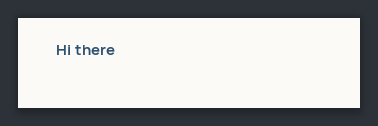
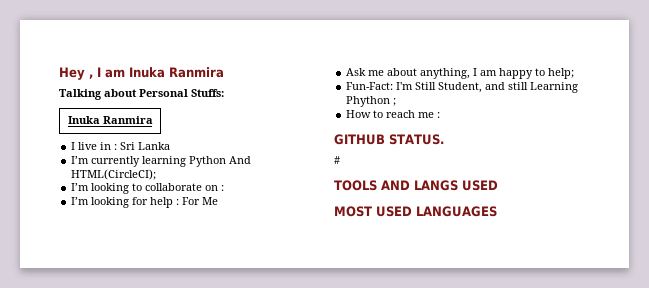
- Hi there
+ Hey , I am Inuka Ranmira
+ Talking about Personal Stuffs:
+ Inuka Ranmira
+ I live in : Sri Lanka
+ I’m currently learning Python And HTML(CircleCI);
+ I’m looking to collaborate on :
+ I’m looking for help : For Me
+ Ask me about anything, I am happy to help;
+ Fun-Fact: I'm Still Student, and still Learning Phython ;
+ How to reach me :
+ GITHUB STATUS.
+ #
+ TOOLS AND LANGS USED
+ MOST USED LANGUAGES

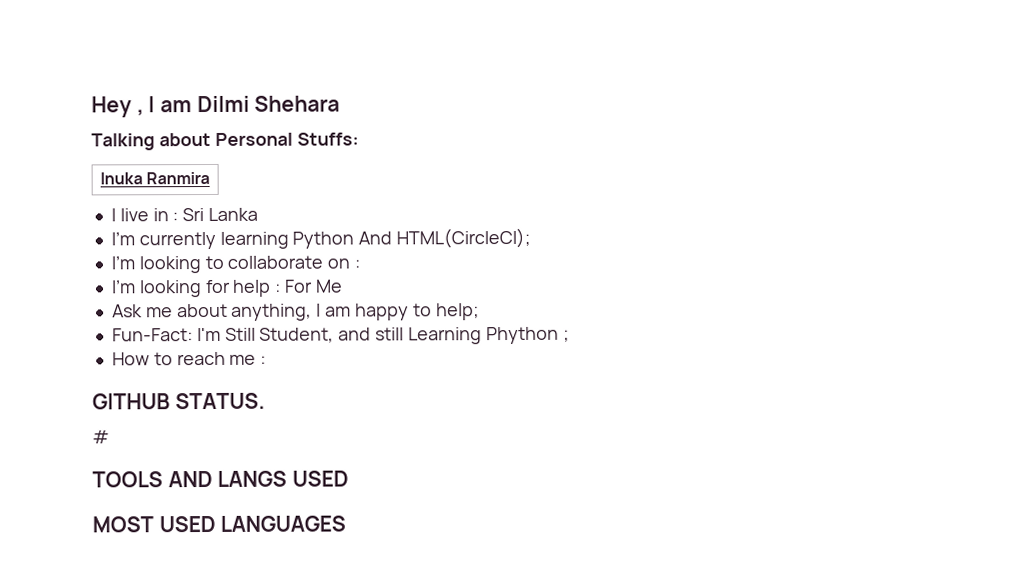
- Hey , I am Inuka Ranmira
+ Hey , I am Dilmi Shehara

